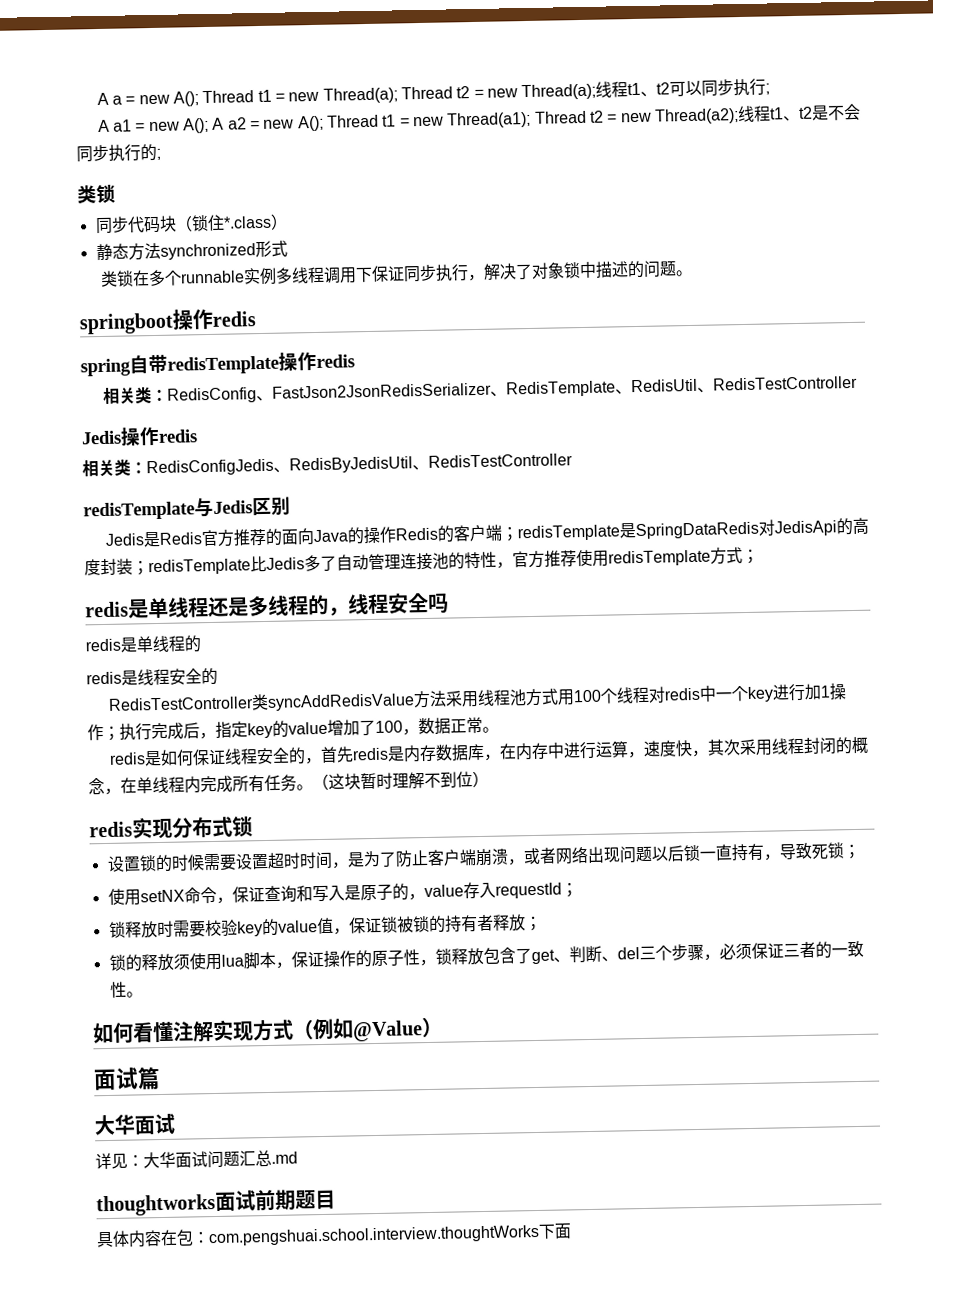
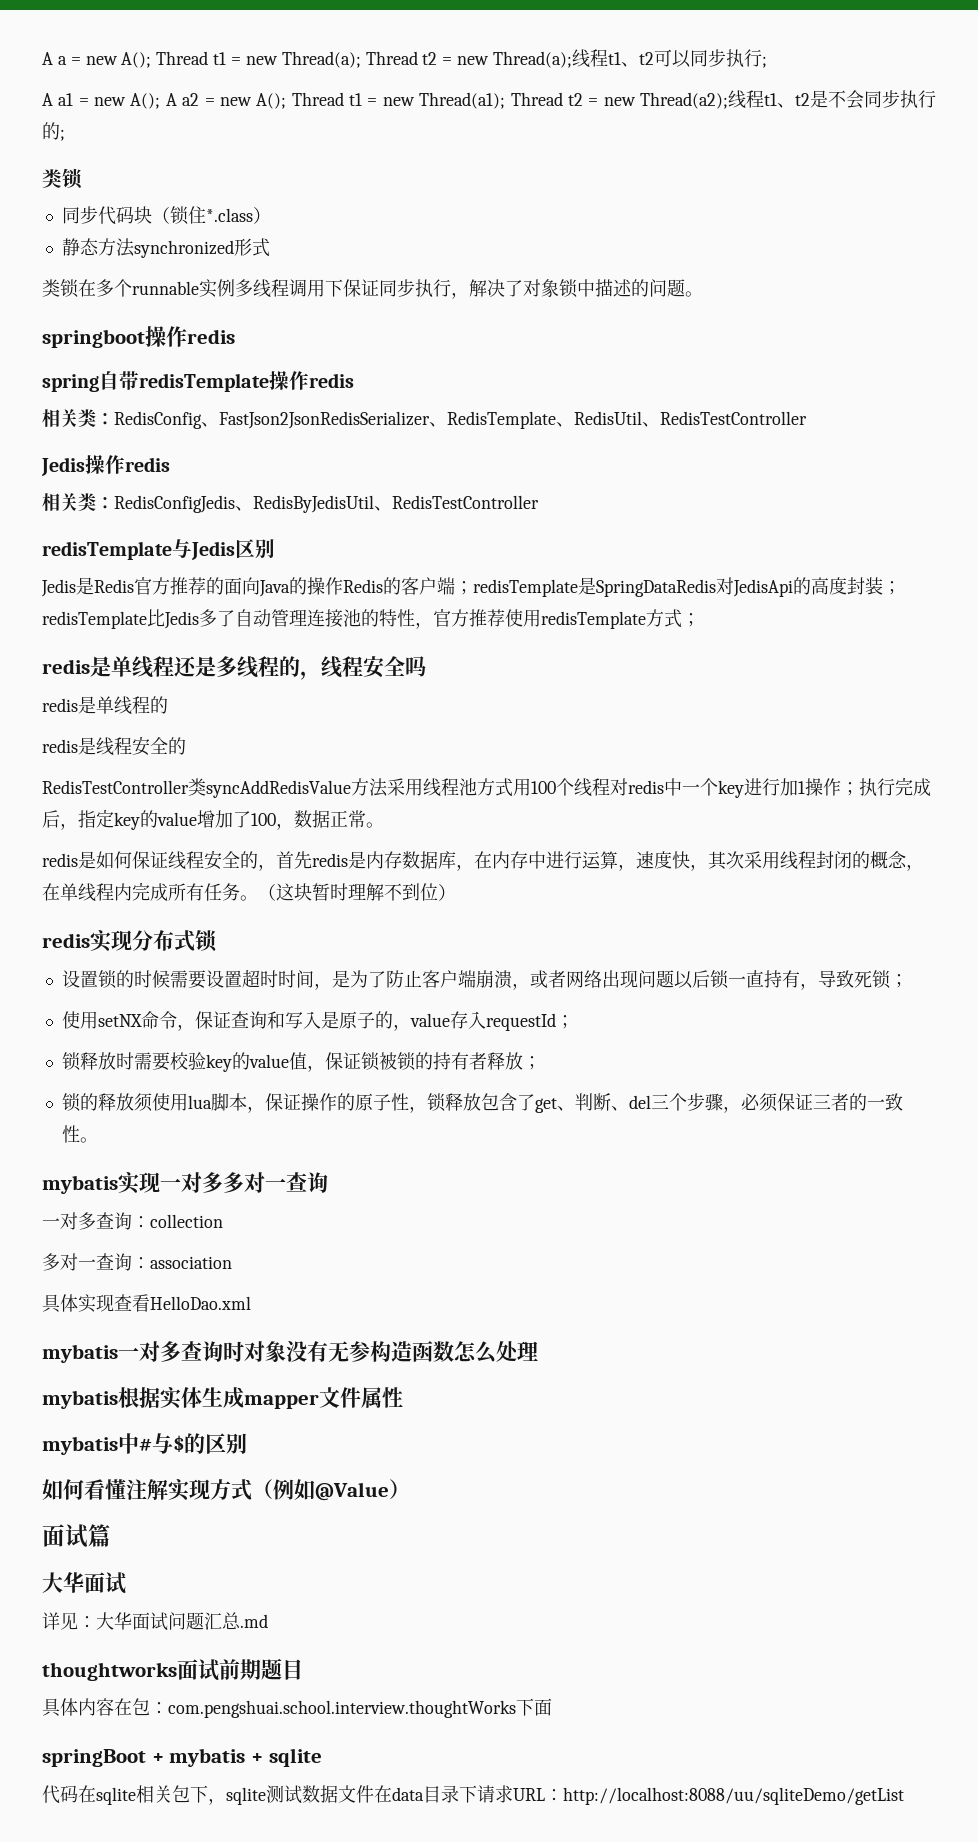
+ mybatis实现一对多多对一查询
+ 一对多查询：collection
+ 多对一查询：association
+ 具体实现查看HelloDao.xml
+ mybatis一对多查询时对象没有无参构造函数怎么处理
+ mybatis根据实体生成mapper文件属性
+ mybatis中#与$的区别
+ springBoot + mybatis + sqlite
+ 代码在sqlite相关包下，sqlite测试数据文件在data目录下请求URL：http://localhost:8088/uu/sqliteDemo/getList

